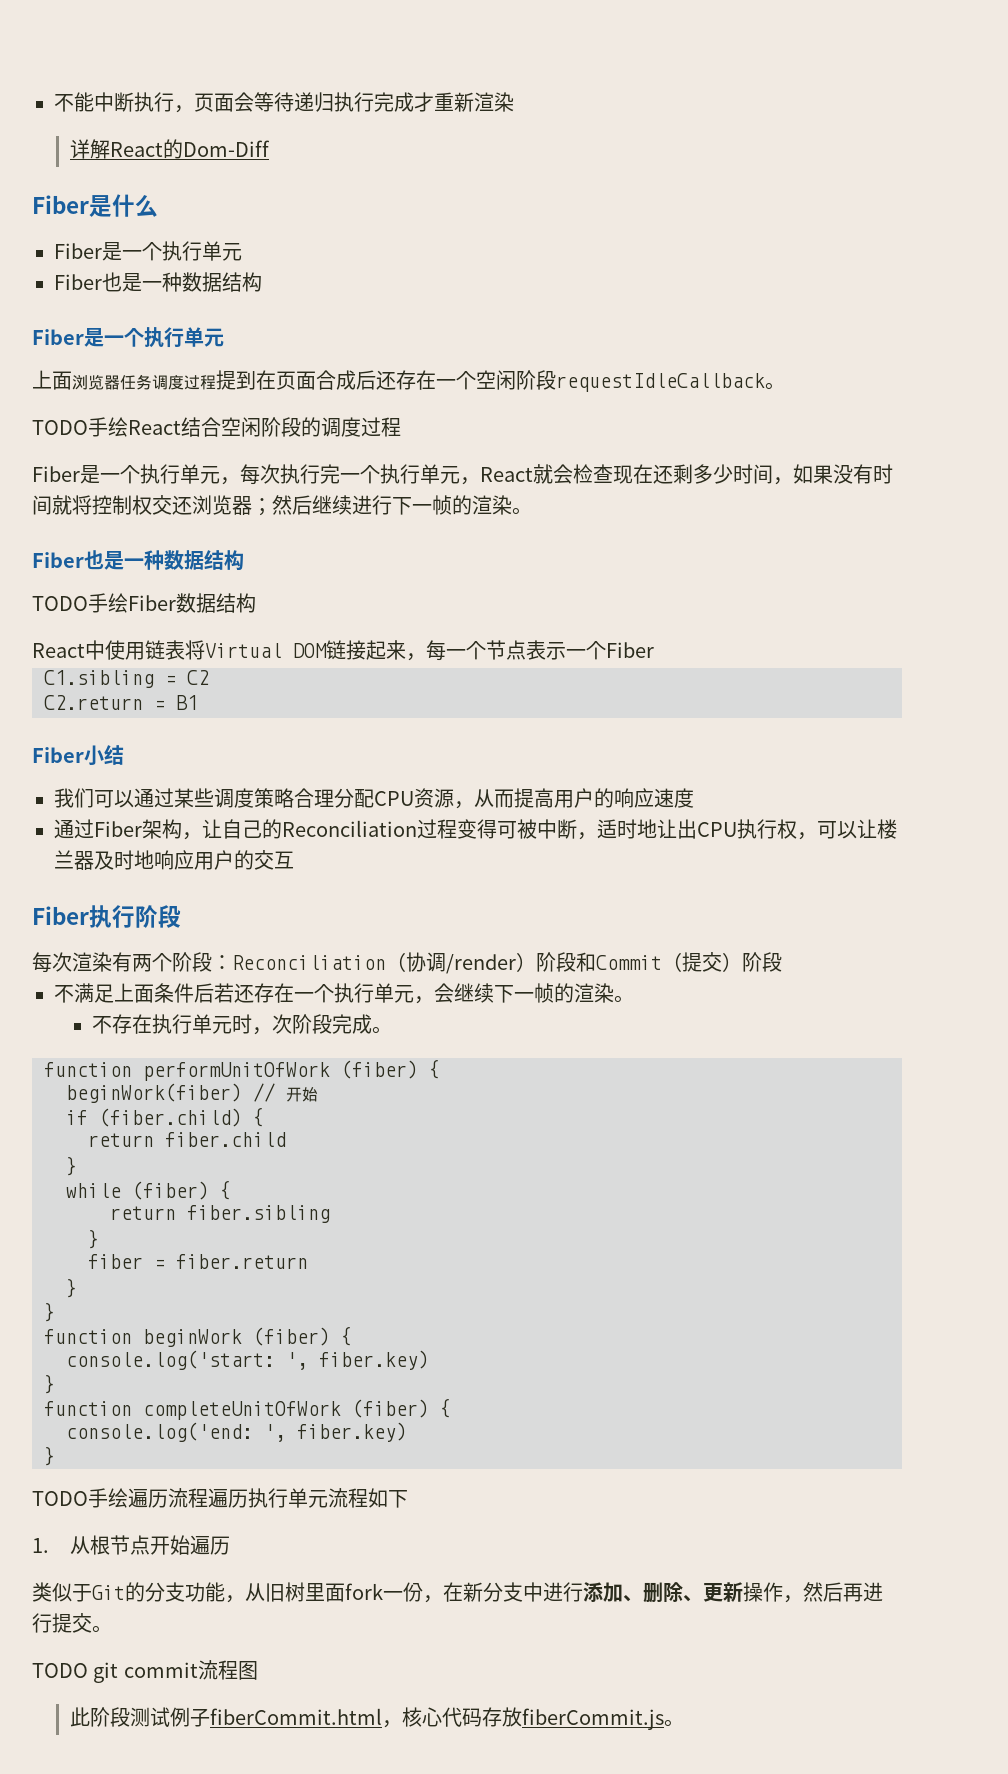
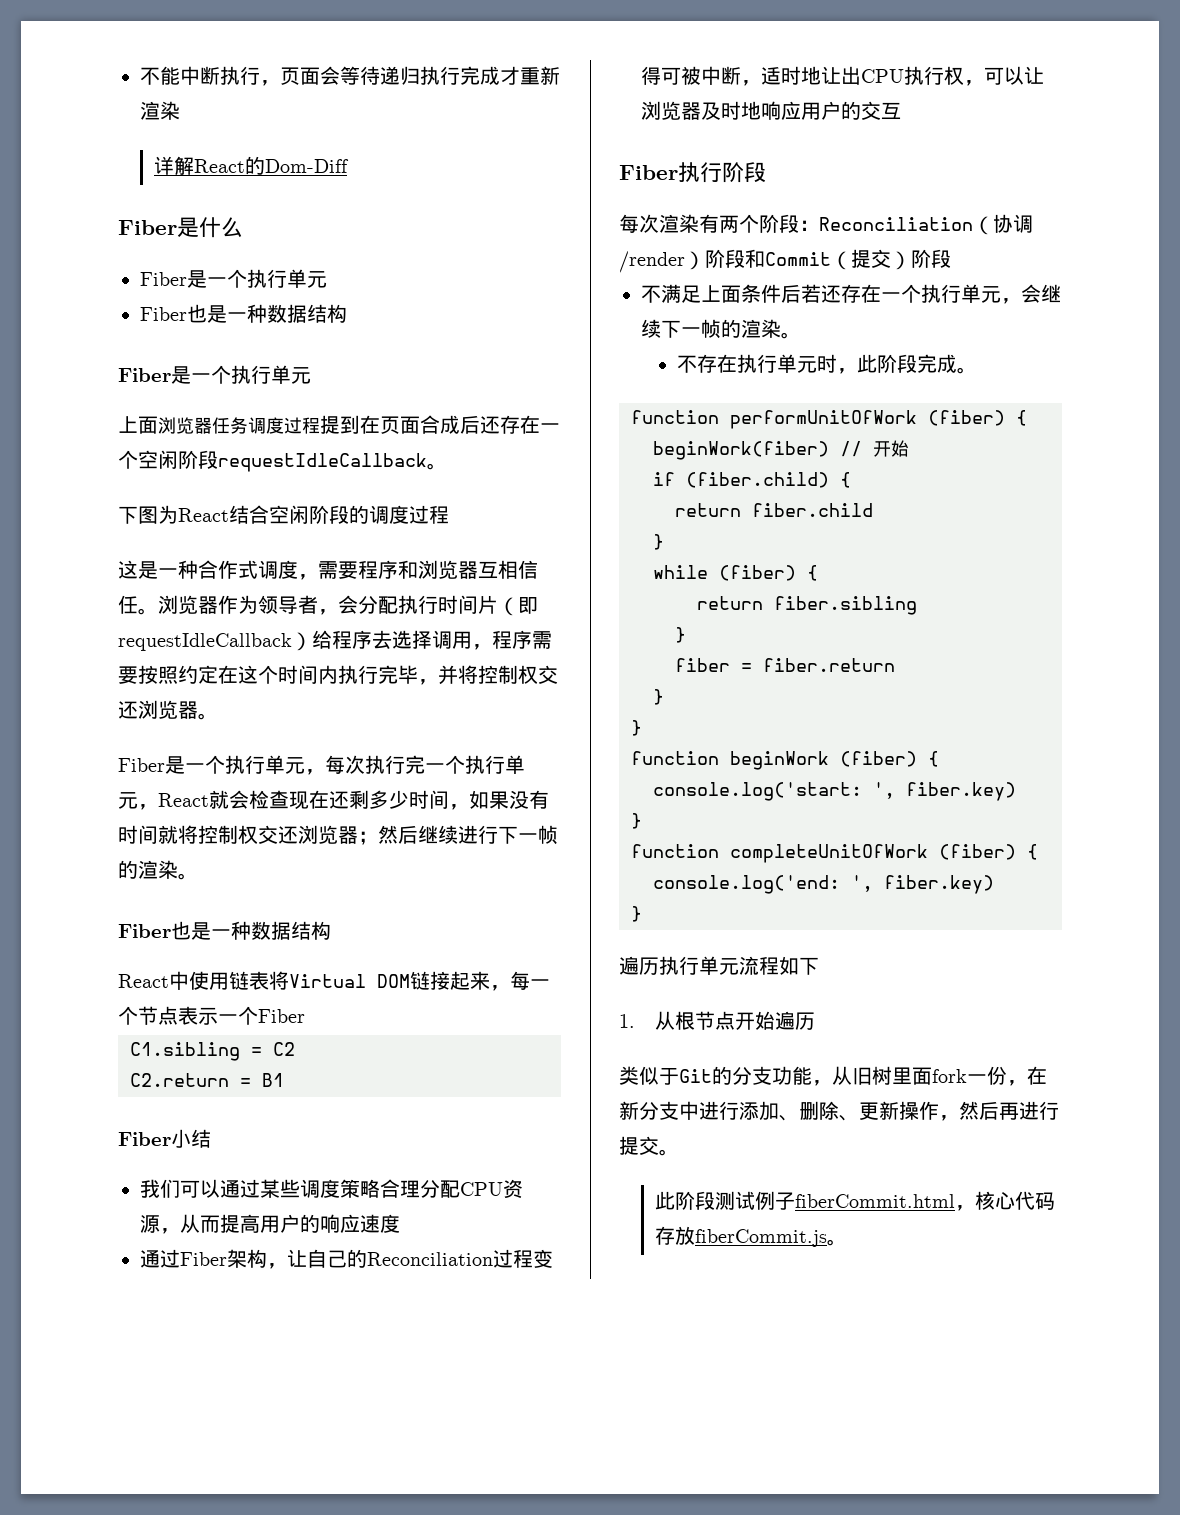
- TODO手绘React结合空闲阶段的调度过程
+ 下图为React结合空闲阶段的调度过程
+ 这是一种合作式调度，需要程序和浏览器互相信任。浏览器作为领导者，会分配执行时间片（即requestIdleCallback）给程序去选择调用，程序需要按照约定在这个时间内执行完毕，并将控制权交还浏览器。
- TODO手绘Fiber数据结构
- 通过Fiber架构，让自己的Reconciliation过程变得可被中断，适时地让出CPU执行权，可以让楼兰器及时地响应用户的交互
+ 通过Fiber架构，让自己的Reconciliation过程变得可被中断，适时地让出CPU执行权，可以让浏览器及时地响应用户的交互
- 不存在执行单元时，次阶段完成。
+ 不存在执行单元时，此阶段完成。
- TODO手绘遍历流程遍历执行单元流程如下
+ 遍历执行单元流程如下
- TODO git commit流程图

